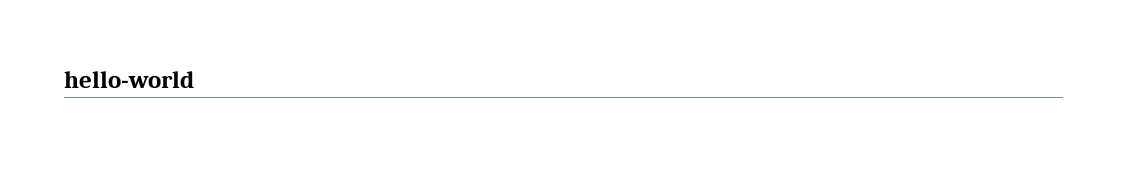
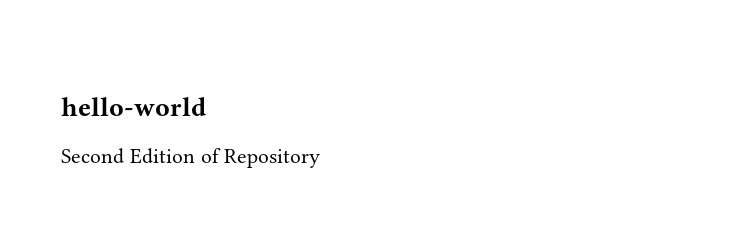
+ Second Edition of Repository

